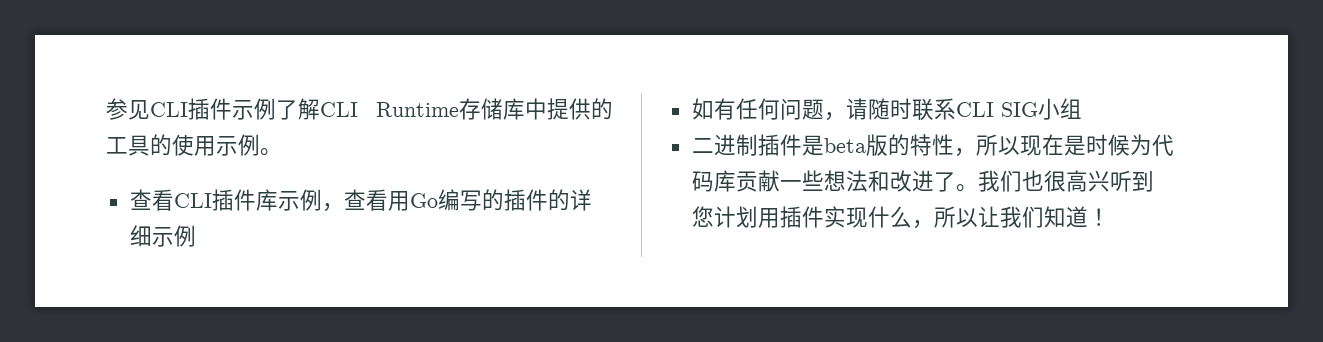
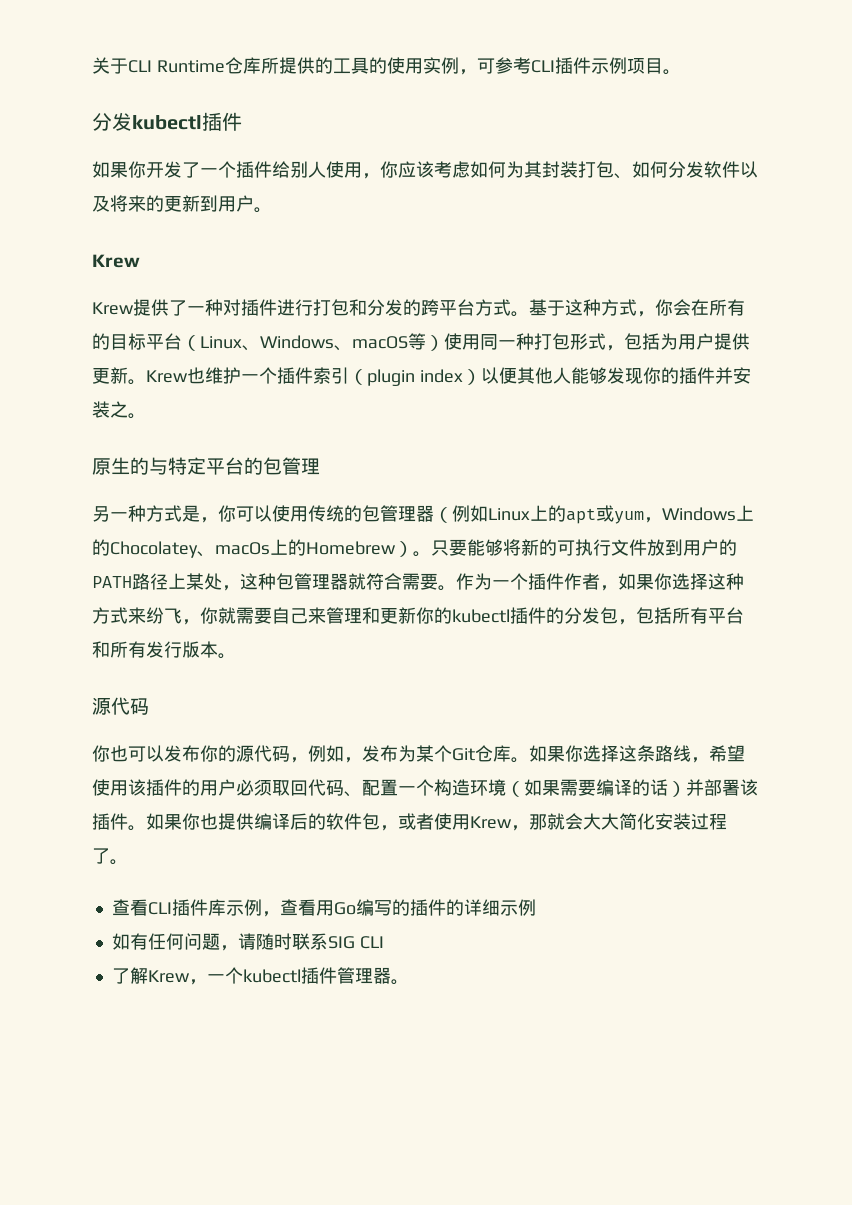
- 参见CLI插件示例了解CLI Runtime存储库中提供的工具的使用示例。
+ 关于CLI Runtime仓库所提供的工具的使用实例，可参考CLI插件示例项目。
+ 分发kubectl插件
+ 如果你开发了一个插件给别人使用，你应该考虑如何为其封装打包、如何分发软件以及将来的更新到用户。
+ Krew
+ Krew提供了一种对插件进行打包和分发的跨平台方式。基于这种方式，你会在所有的目标平台（Linux、Windows、macOS等）使用同一种打包形式，包括为用户提供更新。Krew也维护一个插件索引（plugin index）以便其他人能够发现你的插件并安装之。
+ 原生的与特定平台的包管理
+ 另一种方式是，你可以使用传统的包管理器（例如Linux上的apt或yum，Windows上的Chocolatey、macOs上的Homebrew）。只要能够将新的可执行文件放到用户的PATH路径上某处，这种包管理器就符合需要。作为一个插件作者，如果你选择这种方式来纷飞，你就需要自己来管理和更新你的kubectl插件的分发包，包括所有平台和所有发行版本。
+ 源代码
+ 你也可以发布你的源代码，例如，发布为某个Git仓库。如果你选择这条路线，希望使用该插件的用户必须取回代码、配置一个构造环境（如果需要编译的话）并部署该插件。如果你也提供编译后的软件包，或者使用Krew，那就会大大简化安装过程了。
- 如有任何问题，请随时联系CLI SIG小组
- 二进制插件是beta版的特性，所以现在是时候为代码库贡献一些想法和改进了。我们也很高兴听到您计划用插件实现什么，所以让我们知道！
+ 如有任何问题，请随时联系SIG CLI
+ 了解Krew，一个kubectl插件管理器。

